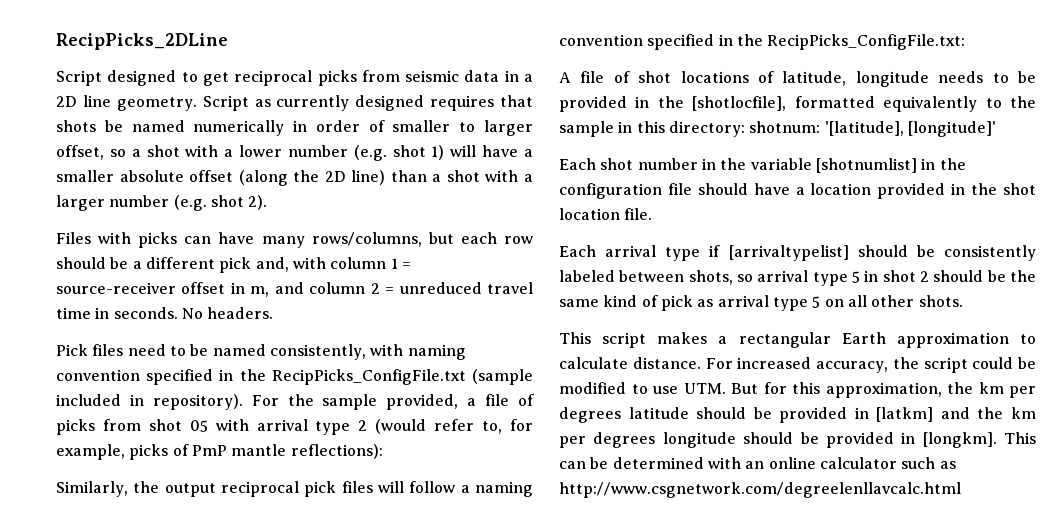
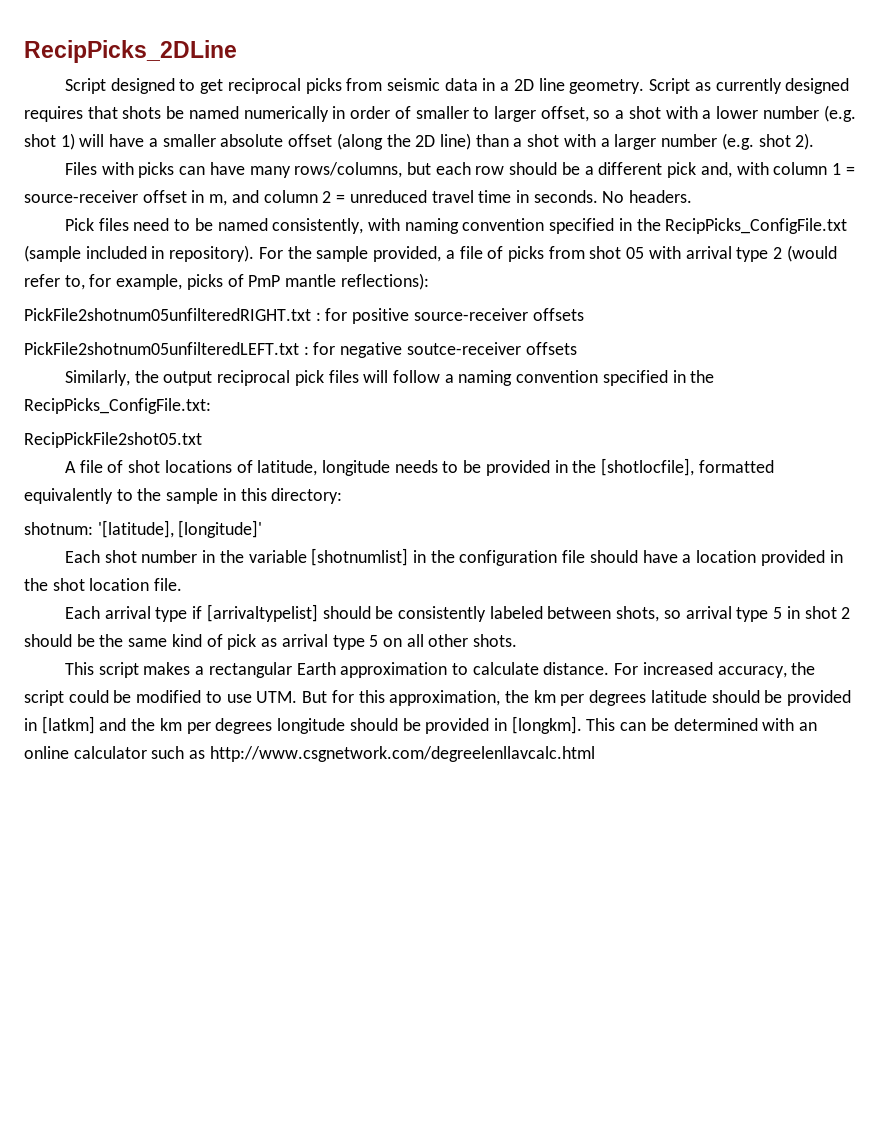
+ PickFile2shotnum05unfilteredRIGHT.txt : for positive source-receiver offsets
+ PickFile2shotnum05unfilteredLEFT.txt : for negative soutce-receiver offsets
+ RecipPickFile2shot05.txt
- A file of shot locations of latitude, longitude needs to be provided in the [shotlocfile], formatted equivalently to the sample in this directory: shotnum: '[latitude], [longitude]'
+ A file of shot locations of latitude, longitude needs to be provided in the [shotlocfile], formatted equivalently to the sample in this directory:
+ shotnum: '[latitude], [longitude]'

